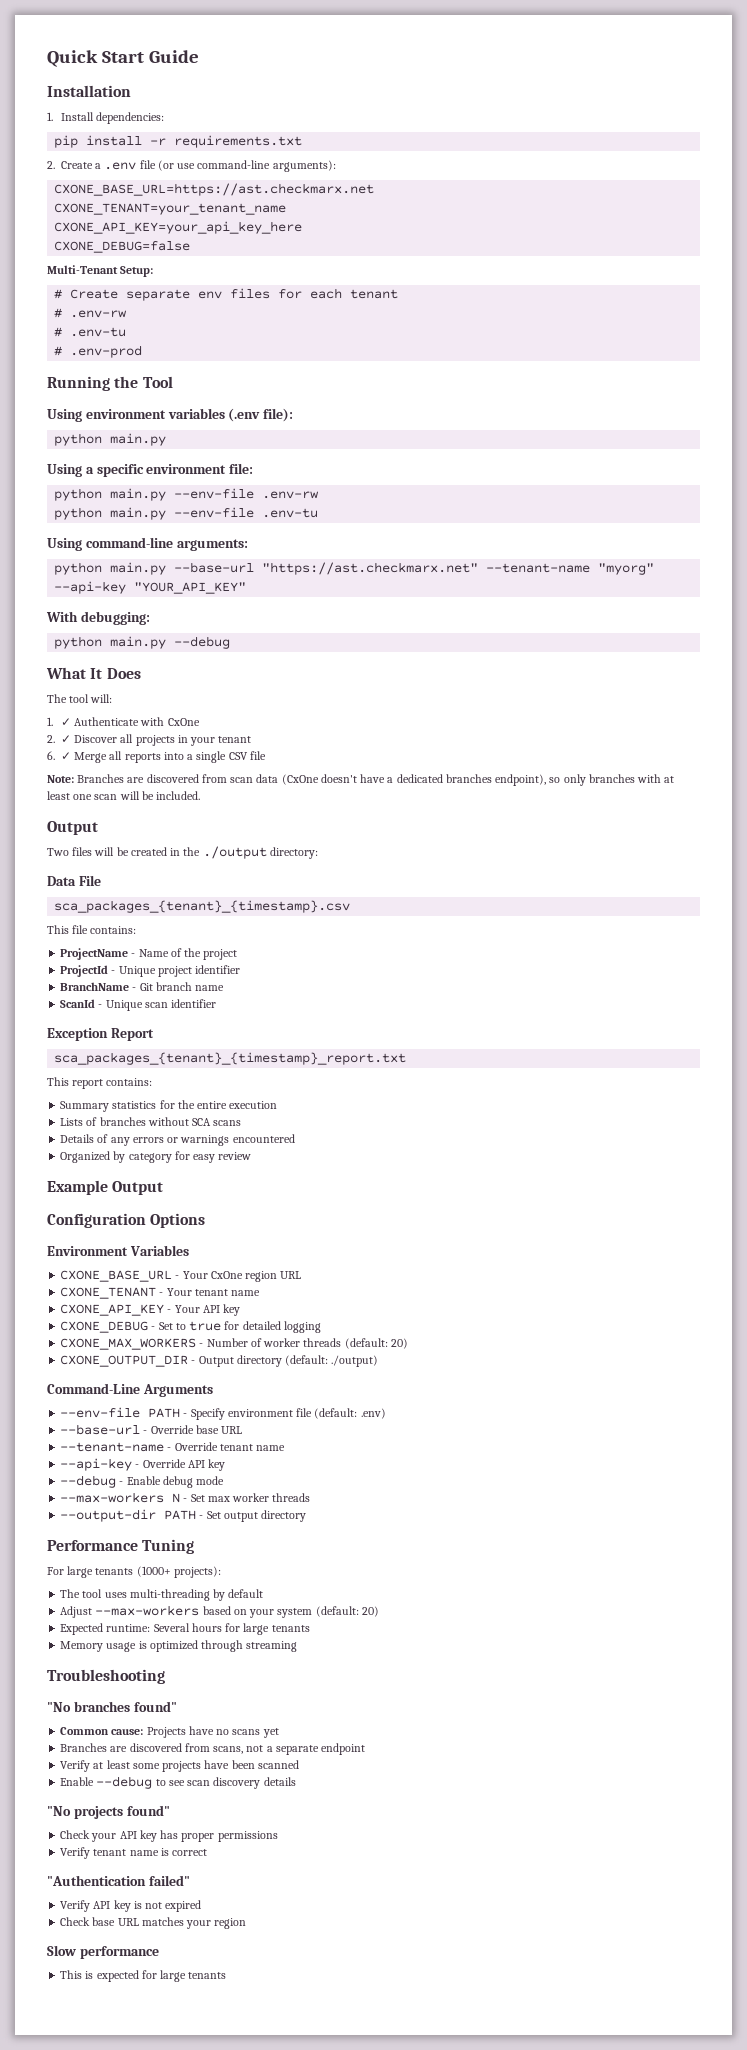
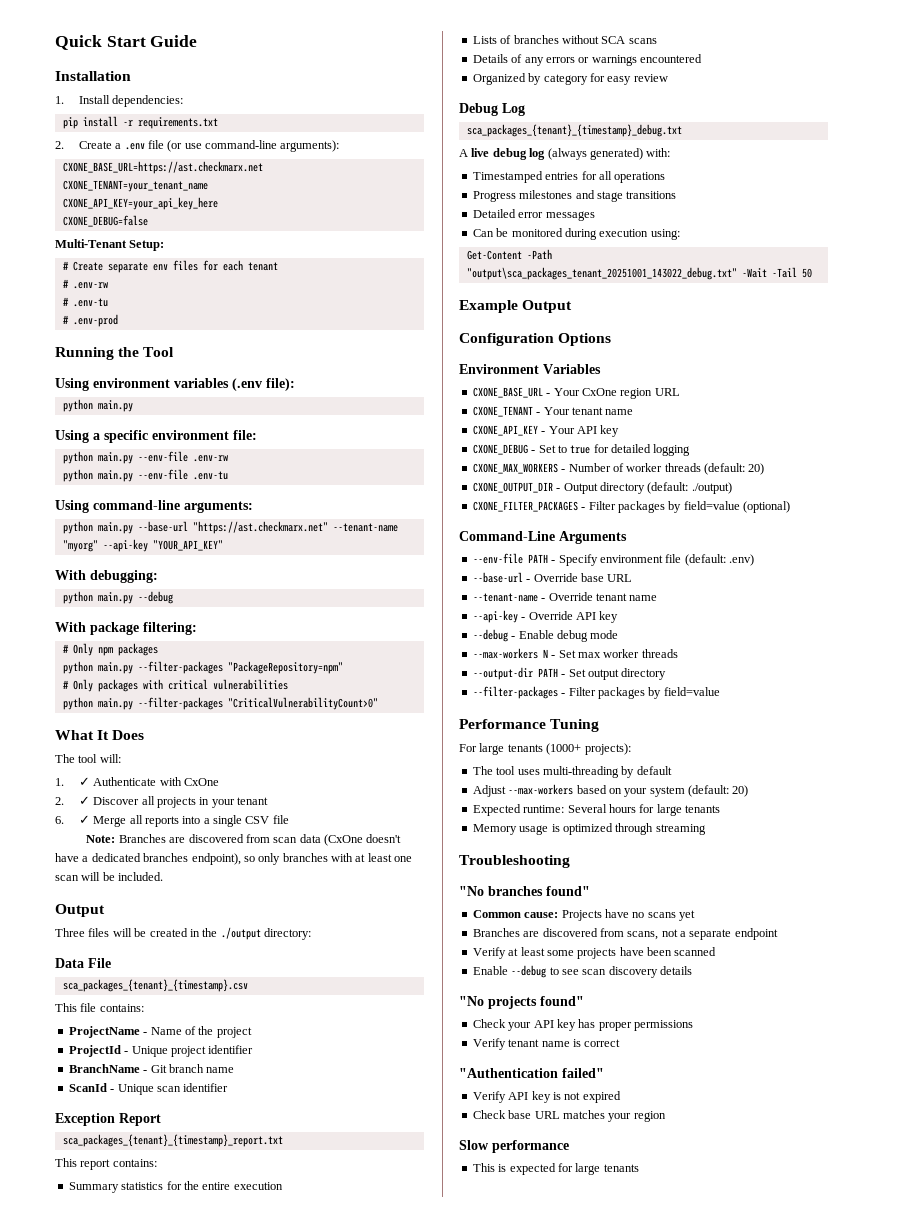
+ With package filtering:
+ # Only npm packages
+ python main.py --filter-packages "PackageRepository=npm"
+ # Only packages with critical vulnerabilities
+ python main.py --filter-packages "CriticalVulnerabilityCount>0"
- Two files will be created in the ./output directory:
+ Three files will be created in the ./output directory:
+ Debug Log
+ sca_packages_{tenant}_{timestamp}_debug.txt
+ A live debug log (always generated) with:
+ Timestamped entries for all operations
+ Progress milestones and stage transitions
+ Detailed error messages
+ Can be monitored during execution using:
+ Get-Content -Path "output\sca_packages_tenant_20251001_143022_debug.txt" -Wait -Tail 50
+ CXONE_FILTER_PACKAGES - Filter packages by field=value (optional)
+ --filter-packages - Filter packages by field=value

